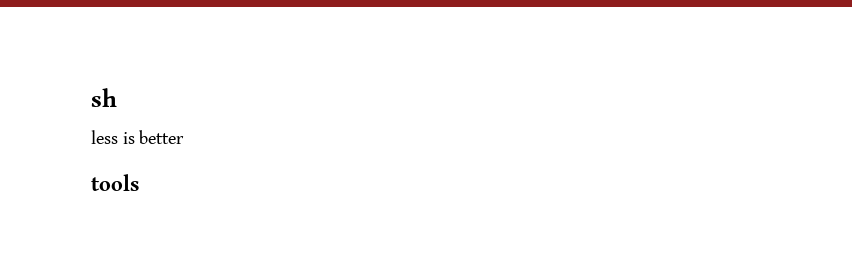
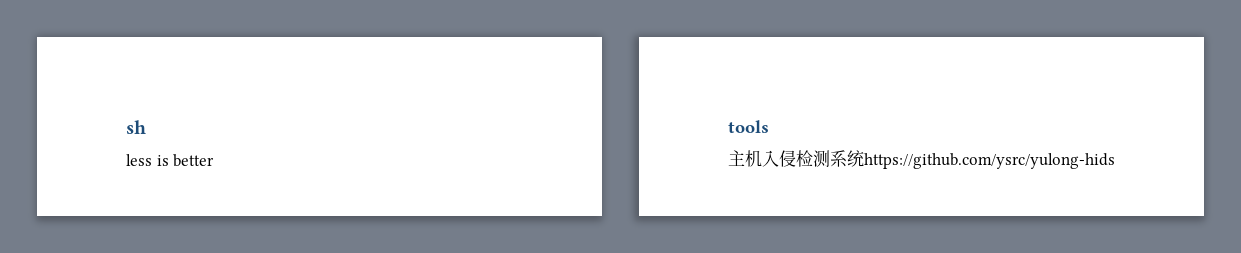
+ 主机入侵检测系统https://github.com/ysrc/yulong-hids

